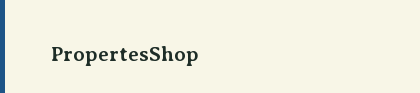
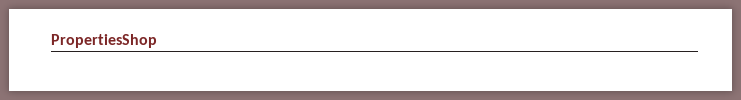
- PropertesShop
+ PropertiesShop

